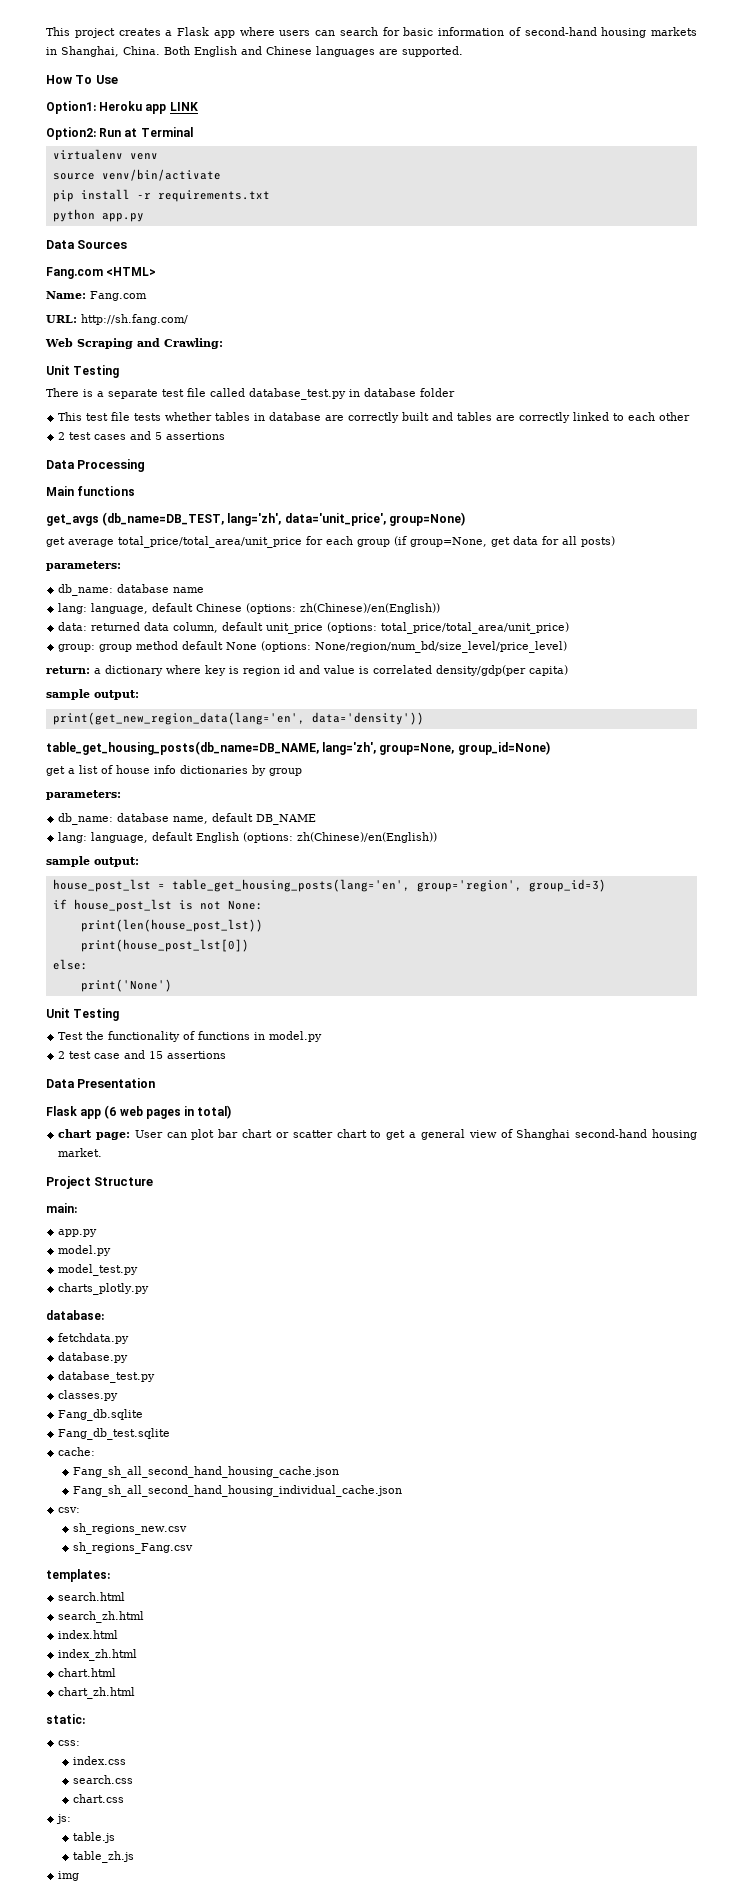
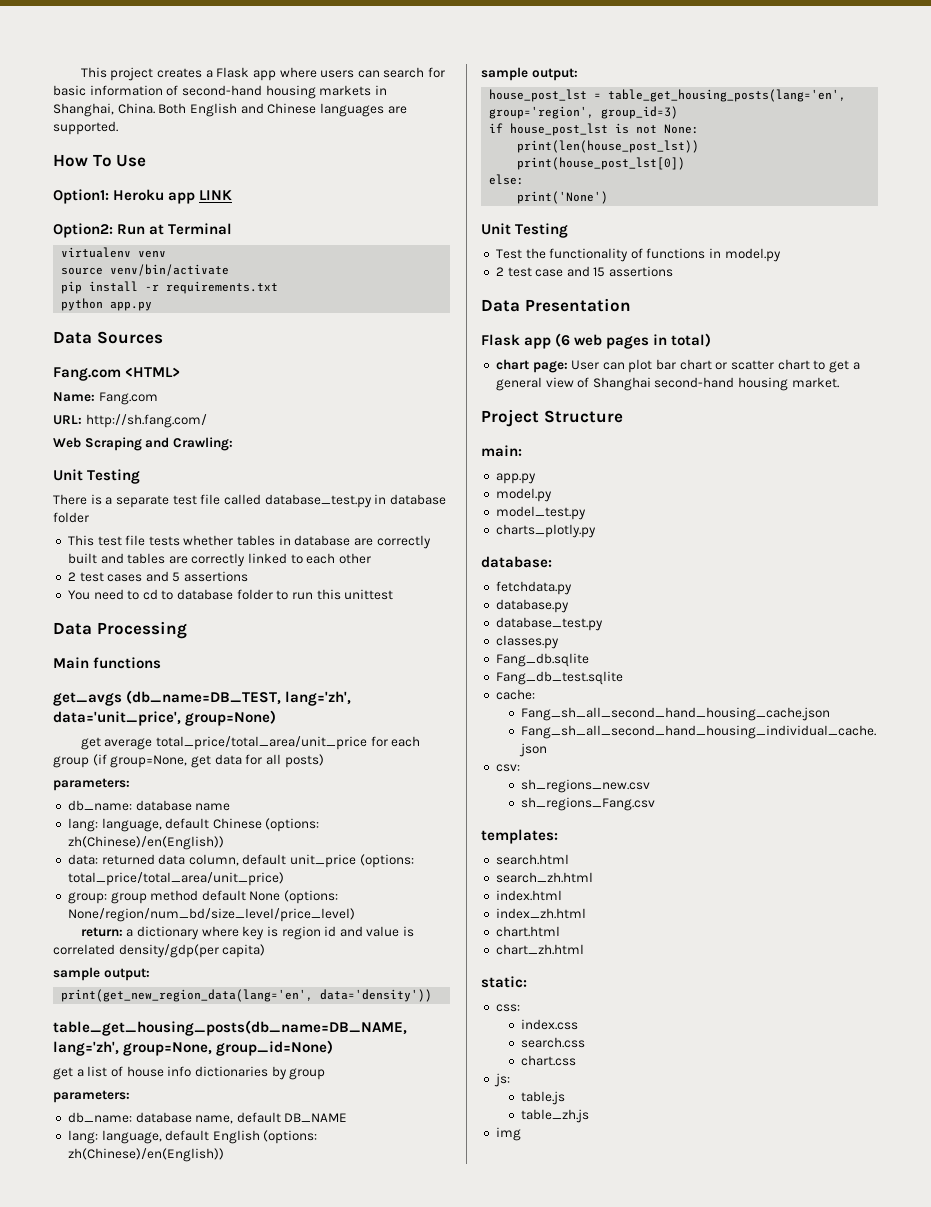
+ You need to cd to database folder to run this unittest

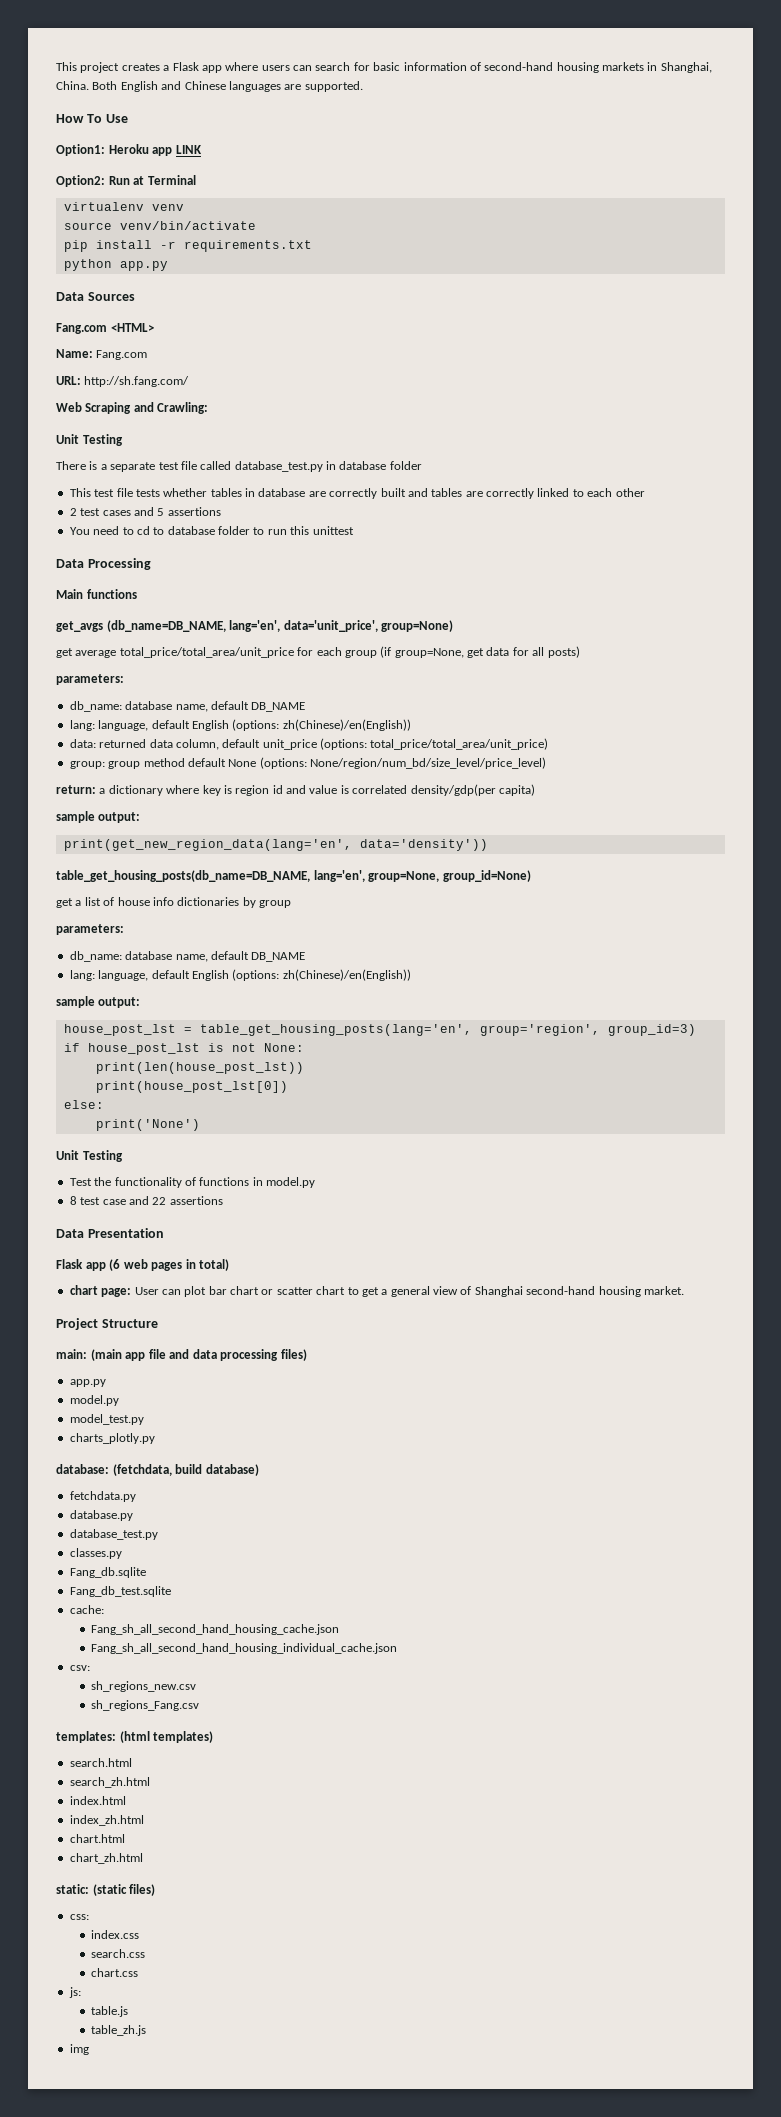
- get_avgs (db_name=DB_TEST, lang='zh', data='unit_price', group=None)
+ get_avgs (db_name=DB_NAME, lang='en', data='unit_price', group=None)
  get average total_price/total_area/unit_price for each group (if group=None, get data for all posts)
  parameters:
- db_name: database name
- lang: language, default Chinese (options: zh(Chinese)/en(English))
+ db_name: database name, default DB_NAME
+ lang: language, default English (options: zh(Chinese)/en(English))
- table_get_housing_posts(db_name=DB_NAME, lang='zh', group=None, group_id=None)
+ table_get_housing_posts(db_name=DB_NAME, lang='en', group=None, group_id=None)
- 2 test case and 15 assertions
+ 8 test case and 22 assertions
- main:
+ main: (main app file and data processing files)
- database:
+ database: (fetchdata, build database)
- templates:
+ templates: (html templates)
- static:
+ static: (static files)

